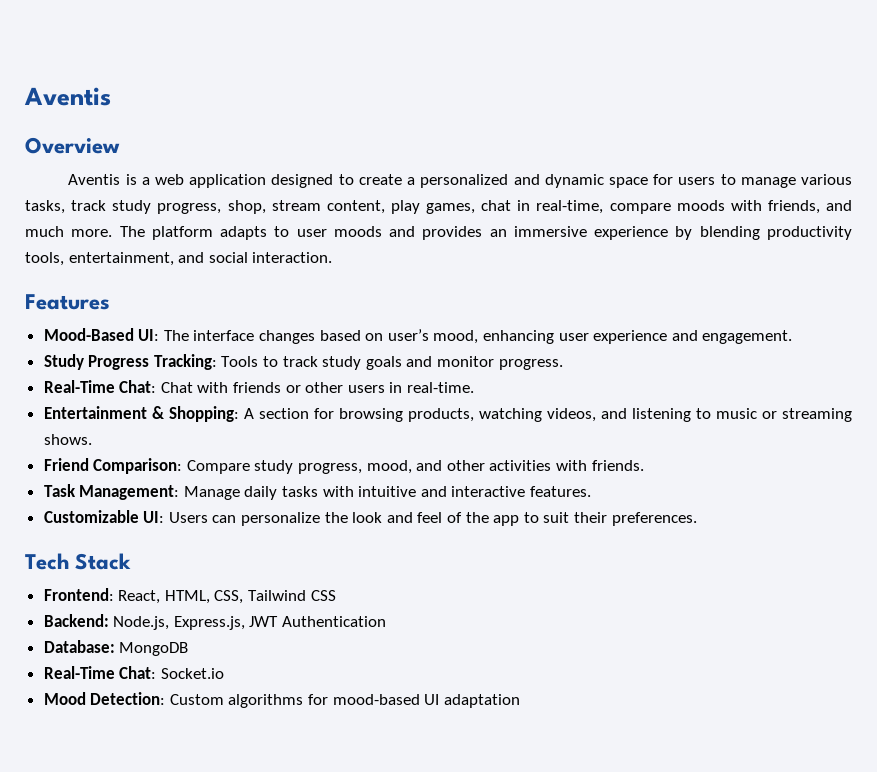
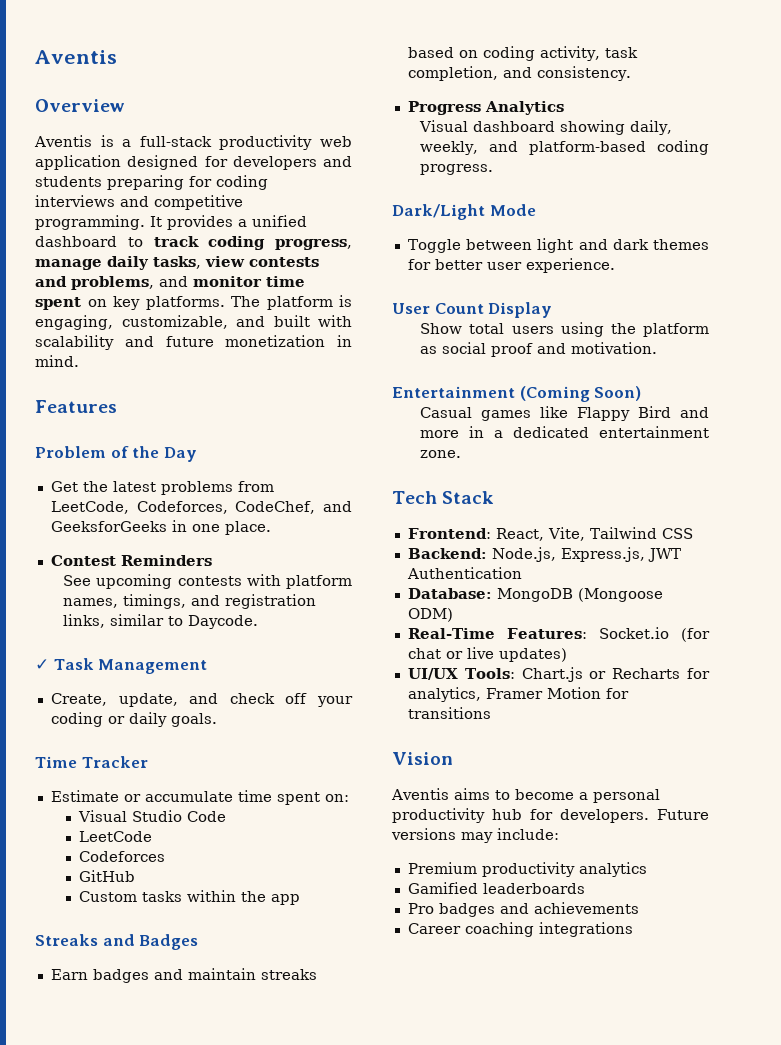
- Aventis is a web application designed to create a personalized and dynamic space for users to manage various tasks, track study progress, shop, stream content, play games, chat in real-time, compare moods with friends, and much more. The platform adapts to user moods and provides an immersive experience by blending productivity tools, entertainment, and social interaction.
+ Aventis is a full-stack productivity web application designed for developers and students preparing for coding interviews and competitive programming. It provides a unified dashboard to track coding progress, manage daily tasks, view contests and problems, and monitor time spent on key platforms. The platform is engaging, customizable, and built with scalability and future monetization in mind.
  Features
- Mood-Based UI: The interface changes based on user’s mood, enhancing user experience and engagement.
- Study Progress Tracking: Tools to track study goals and monitor progress.
- Real-Time Chat: Chat with friends or other users in real-time.
- Entertainment & Shopping: A section for browsing products, watching videos, and listening to music or streaming shows.
- Friend Comparison: Compare study progress, mood, and other activities with friends.
- Task Management: Manage daily tasks with intuitive and interactive features.
- Customizable UI: Users can personalize the look and feel of the app to suit their preferences.
+ Problem of the Day
+ Get the latest problems from LeetCode, Codeforces, CodeChef, and GeeksforGeeks in one place.
+ Contest Reminders
+ See upcoming contests with platform names, timings, and registration links, similar to Daycode.
+ ✓ Task Management
+ Create, update, and check off your coding or daily goals.
+ Time Tracker
+ Estimate or accumulate time spent on:
+ Visual Studio Code
+ LeetCode
+ Codeforces
+ GitHub
+ Custom tasks within the app
+ Streaks and Badges
+ Earn badges and maintain streaks based on coding activity, task completion, and consistency.
+ Progress Analytics
+ Visual dashboard showing daily, weekly, and platform-based coding progress.
+ Dark/Light Mode
+ Toggle between light and dark themes for better user experience.
+ User Count Display
+ Show total users using the platform as social proof and motivation.
+ Entertainment (Coming Soon)
+ Casual games like Flappy Bird and more in a dedicated entertainment zone.
- Frontend: React, HTML, CSS, Tailwind CSS
+ Frontend: React, Vite, Tailwind CSS
- Database: MongoDB
- Real-Time Chat: Socket.io
- Mood Detection: Custom algorithms for mood-based UI adaptation
+ Database: MongoDB (Mongoose ODM)
+ Real-Time Features: Socket.io (for chat or live updates)
+ UI/UX Tools: Chart.js or Recharts for analytics, Framer Motion for transitions
+ Vision
+ Aventis aims to become a personal productivity hub for developers. Future versions may include:
+ Premium productivity analytics
+ Gamified leaderboards
+ Pro badges and achievements
+ Career coaching integrations

